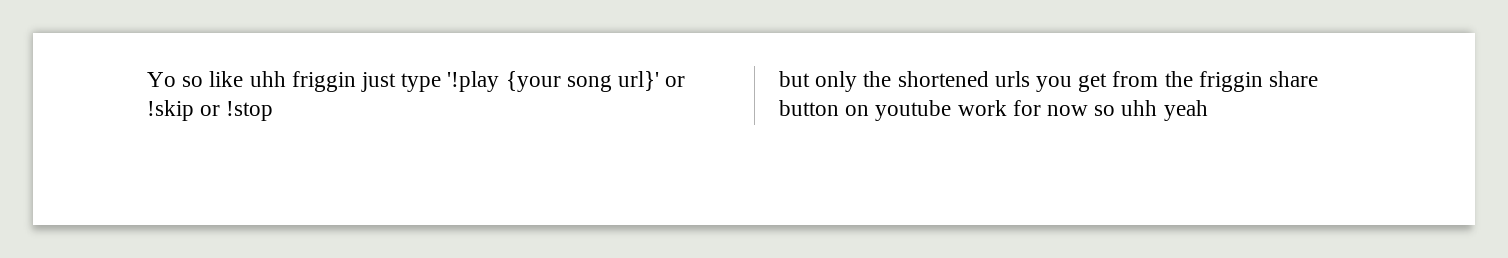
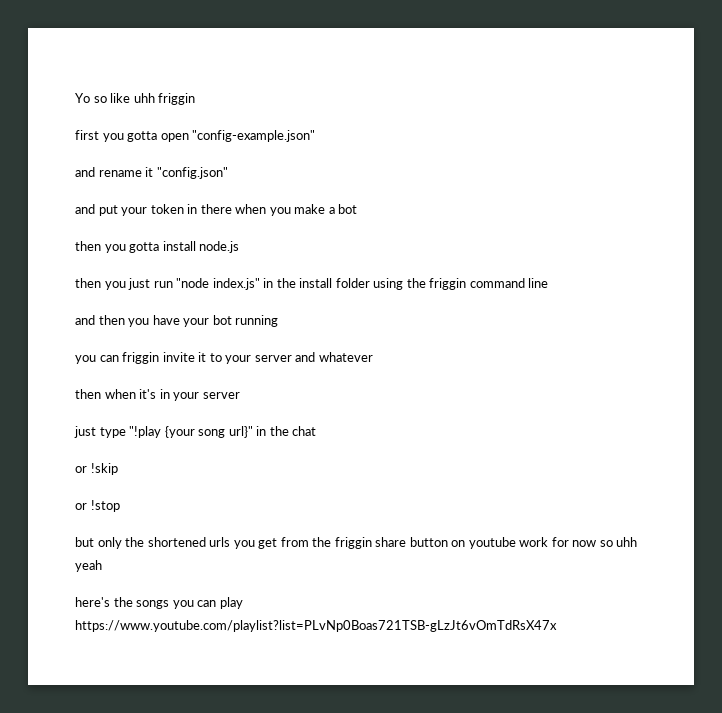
- Yo so like uhh friggin just type '!play {your song url}' or !skip or !stop
+ Yo so like uhh friggin
+ first you gotta open "config-example.json"
+ and rename it "config.json"
+ and put your token in there when you make a bot
+ then you gotta install node.js
+ then you just run "node index.js" in the install folder using the friggin command line
+ and then you have your bot running
+ you can friggin invite it to your server and whatever
+ then when it's in your server
+ just type "!play {your song url}" in the chat
+ or !skip
+ or !stop
+ here's the songs you can play https://www.youtube.com/playlist?list=PLvNp0Boas721TSB-gLzJt6vOmTdRsX47x

